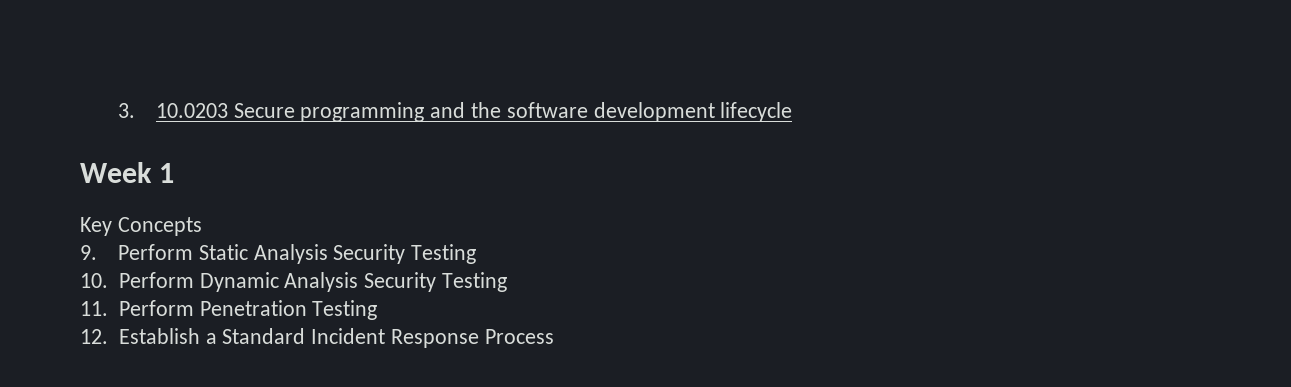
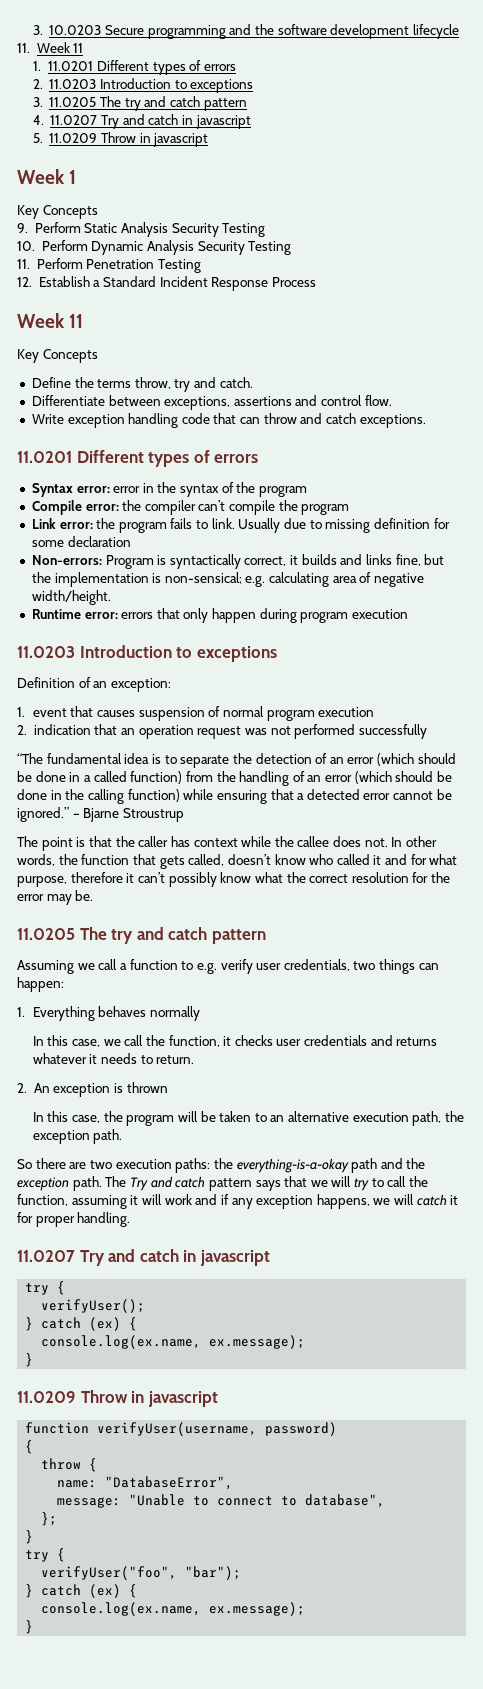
+ 11. Week 11
+ 1. 11.0201 Different types of errors
+ 2. 11.0203 Introduction to exceptions
+ 3. 11.0205 The try and catch pattern
+ 4. 11.0207 Try and catch in javascript
+ 5. 11.0209 Throw in javascript
  12. Establish a Standard Incident Response Process
+ Week 11
+ Key Concepts
+ Define the terms throw, try and catch.
+ Differentiate between exceptions, assertions and control flow.
+ Write exception handling code that can throw and catch exceptions.
+ 11.0201 Different types of errors
+ Syntax error: error in the syntax of the program
+ Compile error: the compiler can’t compile the program
+ Link error: the program fails to link. Usually due to missing definition for some declaration
+ Non-errors: Program is syntactically correct, it builds and links fine, but the implementation is non-sensical; e.g. calculating area of negative width/height.
+ Runtime error: errors that only happen during program execution
+ 11.0203 Introduction to exceptions
+ Definition of an exception:
+ 1. event that causes suspension of normal program execution
+ 2. indication that an operation request was not performed successfully
+ “The fundamental idea is to separate the detection of an error (which should be done in a called function) from the handling of an error (which should be done in the calling function) while ensuring that a detected error cannot be ignored.” – Bjarne Stroustrup
+ The point is that the caller has context while the callee does not. In other words, the function that gets called, doesn’t know who called it and for what purpose, therefore it can’t possibly know what the correct resolution for the error may be.
+ 11.0205 The try and catch pattern
+ Assuming we call a function to e.g. verify user credentials, two things can happen:
+ 1. Everything behaves normally
+ In this case, we call the function, it checks user credentials and returns whatever it needs to return.
+ 2. An exception is thrown
+ In this case, the program will be taken to an alternative execution path, the exception path.
+ So there are two execution paths: the everything-is-a-okay path and the exception path. The Try and catch pattern says that we will try to call the function, assuming it will work and if any exception happens, we will catch it for proper handling.
+ 11.0207 Try and catch in javascript
+ try {
+ verifyUser();
+ } catch (ex) {
+ console.log(ex.name, ex.message);
+ }
+ 11.0209 Throw in javascript
+ function verifyUser(username, password)
+ {
+ throw {
+ name: "DatabaseError",
+ message: "Unable to connect to database",
+ };
+ }
+ try {
+ verifyUser("foo", "bar");
+ } catch (ex) {
+ console.log(ex.name, ex.message);
+ }

